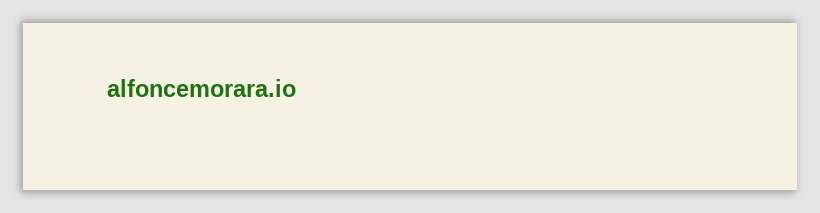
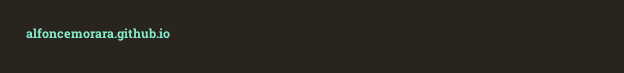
- alfoncemorara.io
+ alfoncemorara.github.io

